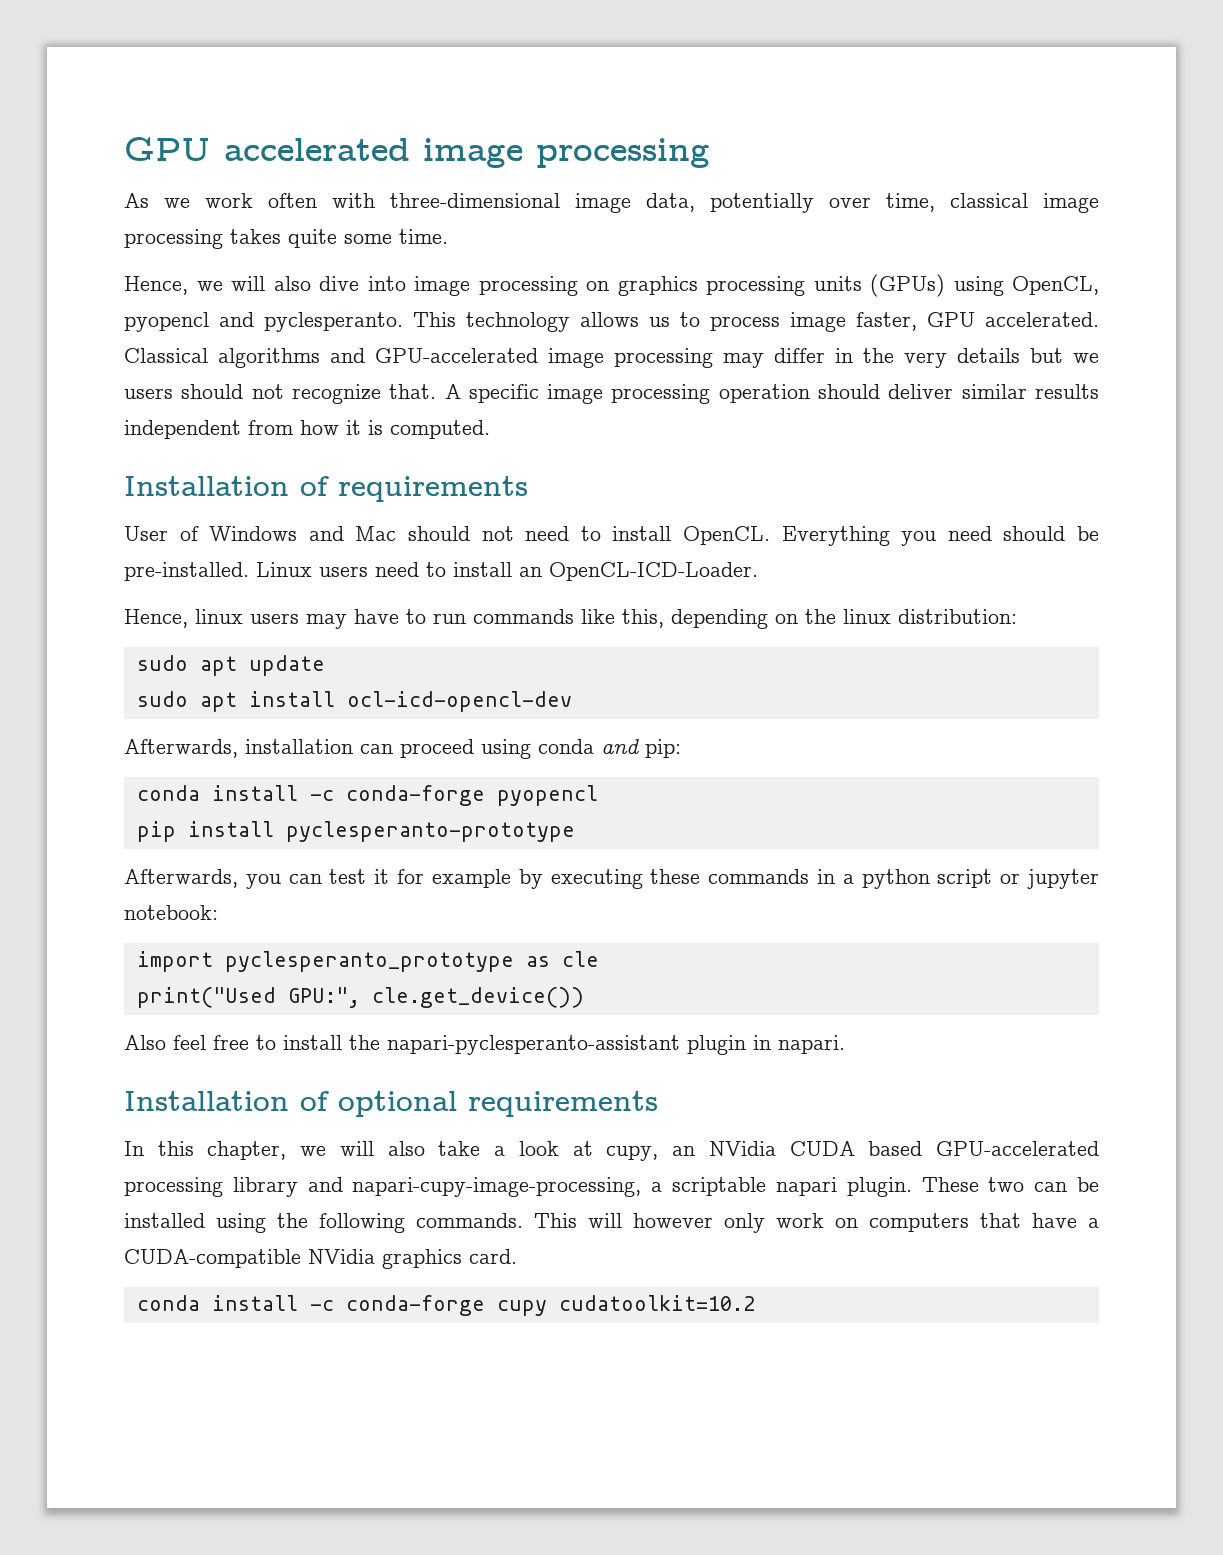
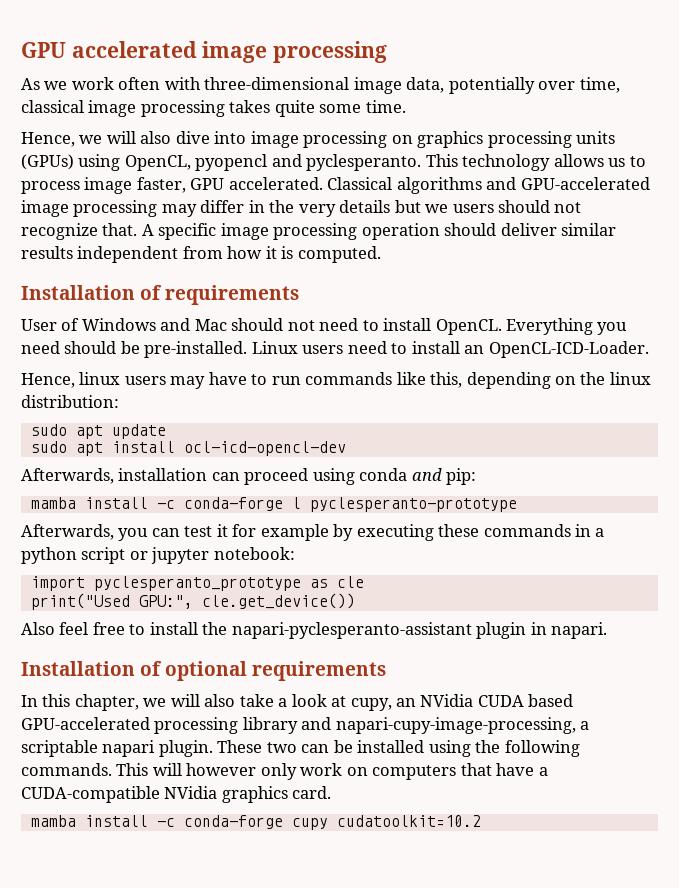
- conda install -c conda-forge pyopencl
- pip install pyclesperanto-prototype
+ mamba install -c conda-forge l pyclesperanto-prototype
- conda install -c conda-forge cupy cudatoolkit=10.2
+ mamba install -c conda-forge cupy cudatoolkit=10.2

